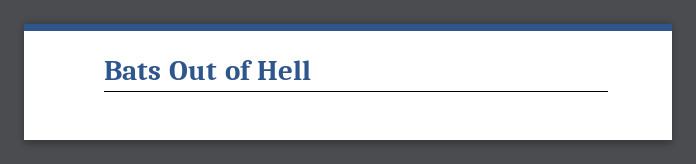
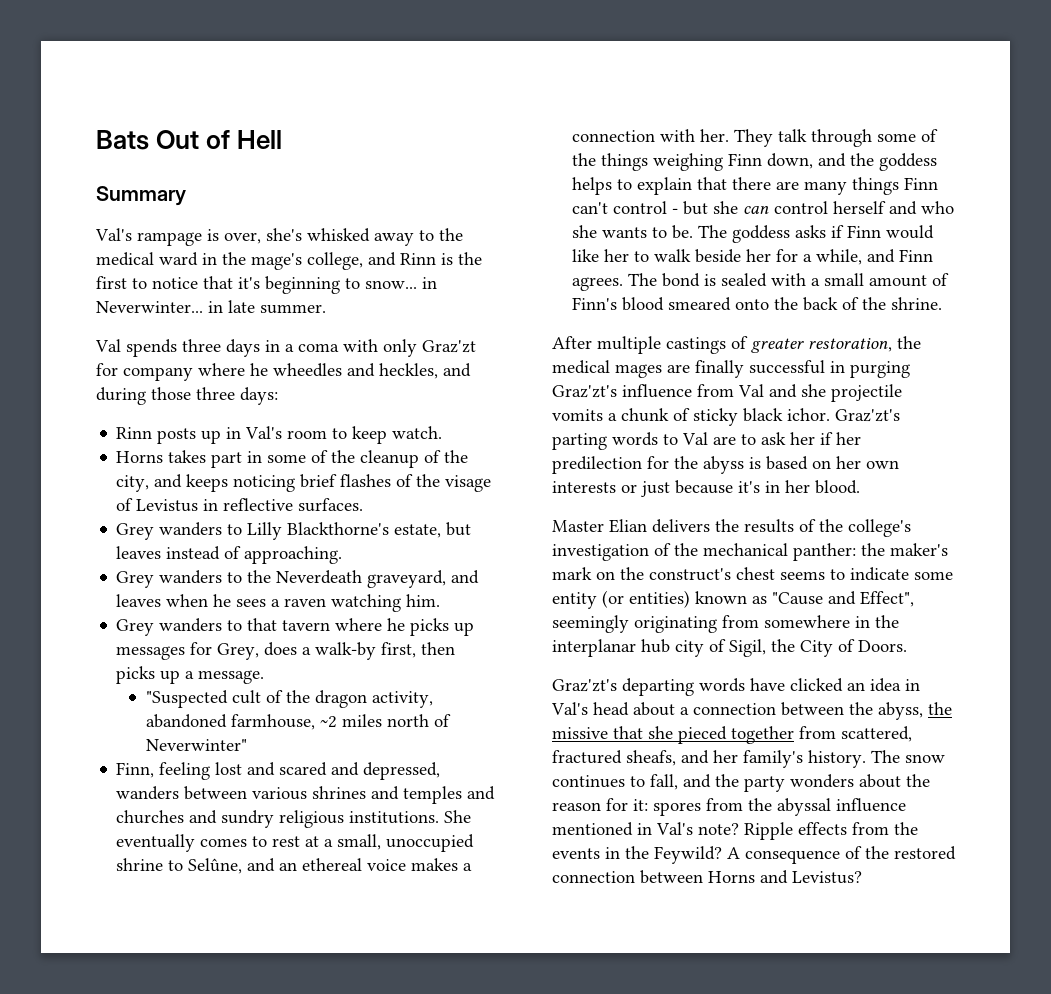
+ Summary
+ Val's rampage is over, she's whisked away to the medical ward in the mage's college, and Rinn is the first to notice that it's beginning to snow... in Neverwinter... in late summer.
+ Val spends three days in a coma with only Graz'zt for company where he wheedles and heckles, and during those three days:
+ Rinn posts up in Val's room to keep watch.
+ Horns takes part in some of the cleanup of the city, and keeps noticing brief flashes of the visage of Levistus in reflective surfaces.
+ Grey wanders to Lilly Blackthorne's estate, but leaves instead of approaching.
+ Grey wanders to the Neverdeath graveyard, and leaves when he sees a raven watching him.
+ Grey wanders to that tavern where he picks up messages for Grey, does a walk-by first, then picks up a message.
+ "Suspected cult of the dragon activity, abandoned farmhouse, ~2 miles north of Neverwinter"
+ Finn, feeling lost and scared and depressed, wanders between various shrines and temples and churches and sundry religious institutions. She eventually comes to rest at a small, unoccupied shrine to Selûne, and an ethereal voice makes a connection with her. They talk through some of the things weighing Finn down, and the goddess helps to explain that there are many things Finn can't control - but she can control herself and who she wants to be. The goddess asks if Finn would like her to walk beside her for a while, and Finn agrees. The bond is sealed with a small amount of Finn's blood smeared onto the back of the shrine.
+ After multiple castings of greater restoration, the medical mages are finally successful in purging Graz'zt's influence from Val and she projectile vomits a chunk of sticky black ichor. Graz'zt's parting words to Val are to ask her if her predilection for the abyss is based on her own interests or just because it's in her blood.
+ Master Elian delivers the results of the college's investigation of the mechanical panther: the maker's mark on the construct's chest seems to indicate some entity (or entities) known as "Cause and Effect", seemingly originating from somewhere in the interplanar hub city of Sigil, the City of Doors.
+ Graz'zt's departing words have clicked an idea in Val's head about a connection between the abyss, the missive that she pieced together from scattered, fractured sheafs, and her family's history. The snow continues to fall, and the party wonders about the reason for it: spores from the abyssal influence mentioned in Val's note? Ripple effects from the events in the Feywild? A consequence of the restored connection between Horns and Levistus?

